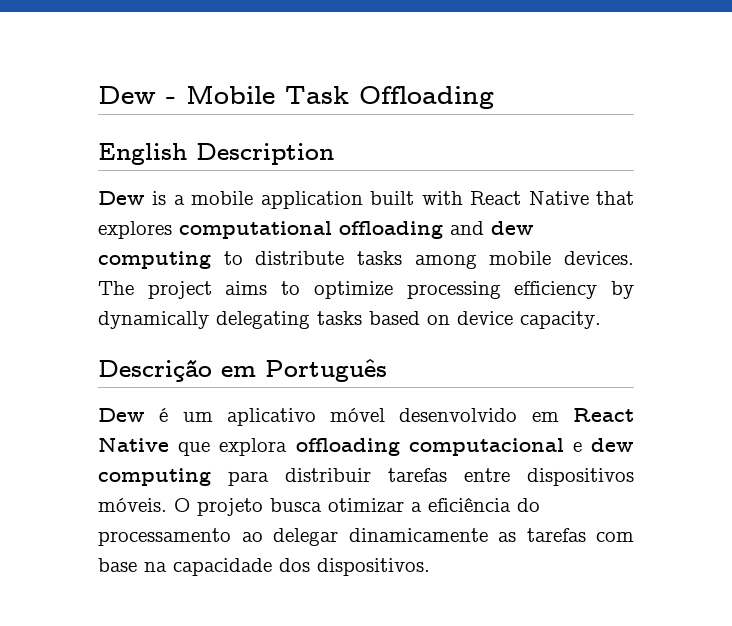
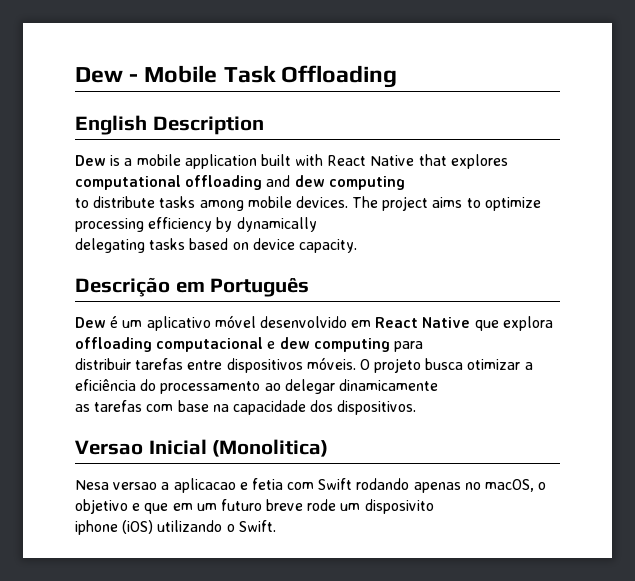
- Dew is a mobile application built with React Native that explores computational offloading and dew computing to distribute tasks among mobile devices.
+ Dew is a mobile application built with React Native that explores computational offloading and dew computing
+ to distribute tasks among mobile devices.
- The project aims to optimize processing efficiency by dynamically delegating tasks based on device capacity.
+ The project aims to optimize processing efficiency by dynamically
+ delegating tasks based on device capacity.
- Dew é um aplicativo móvel desenvolvido em React Native que explora offloading computacional e dew computing para distribuir tarefas entre dispositivos móveis.
+ Dew é um aplicativo móvel desenvolvido em React Native que explora offloading computacional e dew computing para
+ distribuir tarefas entre dispositivos móveis.
- O projeto busca otimizar a eficiência do processamento ao delegar dinamicamente as tarefas com base na capacidade dos dispositivos.
+ O projeto busca otimizar a eficiência do processamento ao delegar dinamicamente
+ as tarefas com base na capacidade dos dispositivos.
+ Versao Inicial (Monolitica)
+ Nesa versao a aplicacao e fetia com Swift rodando apenas no macOS, o objetivo e que em um futuro breve rode um disposivito
+ iphone (iOS) utilizando o Swift.

